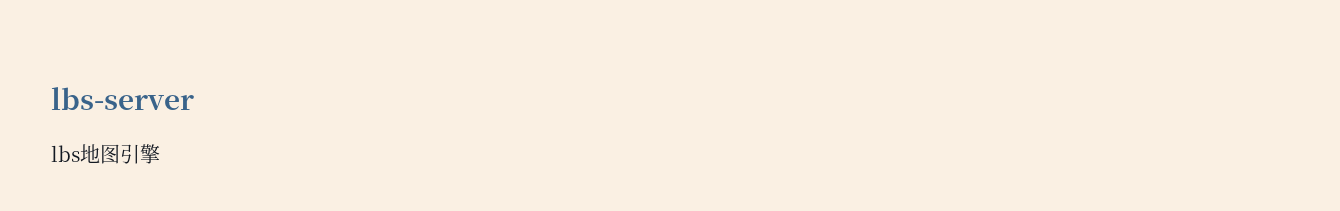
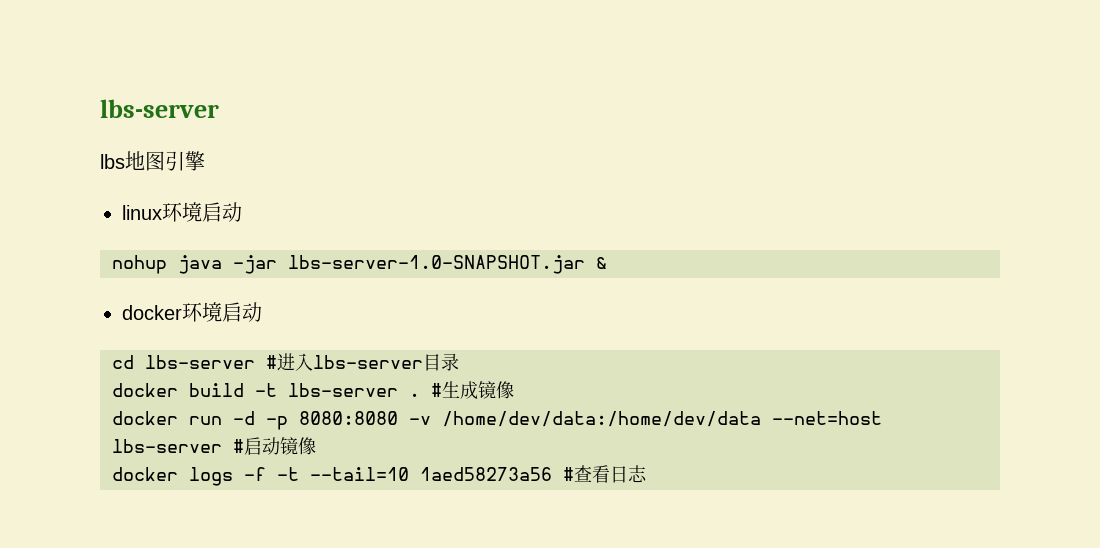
+ linux环境启动
+ nohup java -jar lbs-server-1.0-SNAPSHOT.jar &
+ docker环境启动
+ cd lbs-server #进入lbs-server目录
+ docker build -t lbs-server . #生成镜像
+ docker run -d -p 8080:8080 -v /home/dev/data:/home/dev/data --net=host lbs-server #启动镜像
+ docker logs -f -t --tail=10 1aed58273a56 #查看日志

